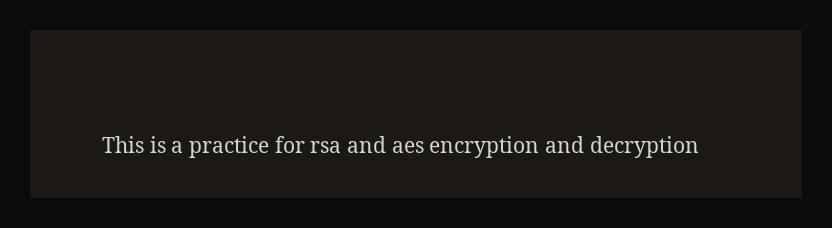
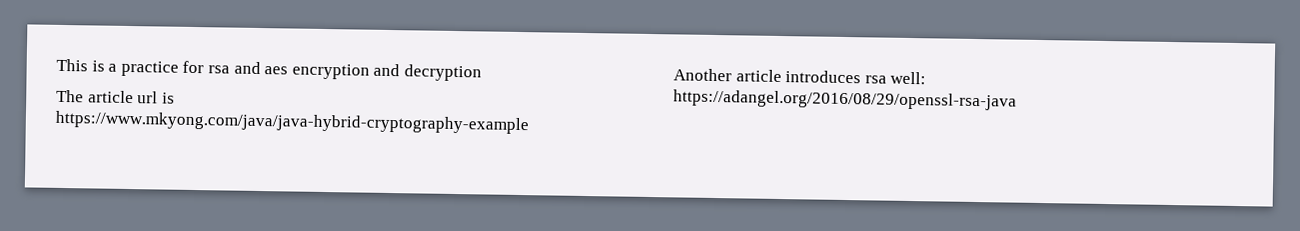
+ The article url is https://www.mkyong.com/java/java-hybrid-cryptography-example
+ Another article introduces rsa well: https://adangel.org/2016/08/29/openssl-rsa-java

